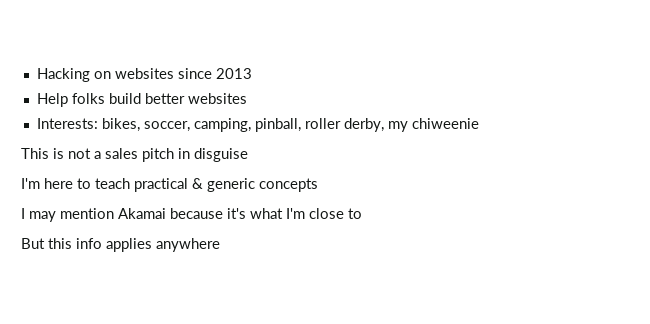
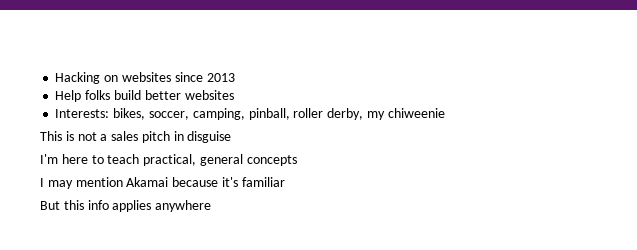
- I'm here to teach practical & generic concepts
+ I'm here to teach practical, general concepts
- I may mention Akamai because it's what I'm close to
+ I may mention Akamai because it's familiar

